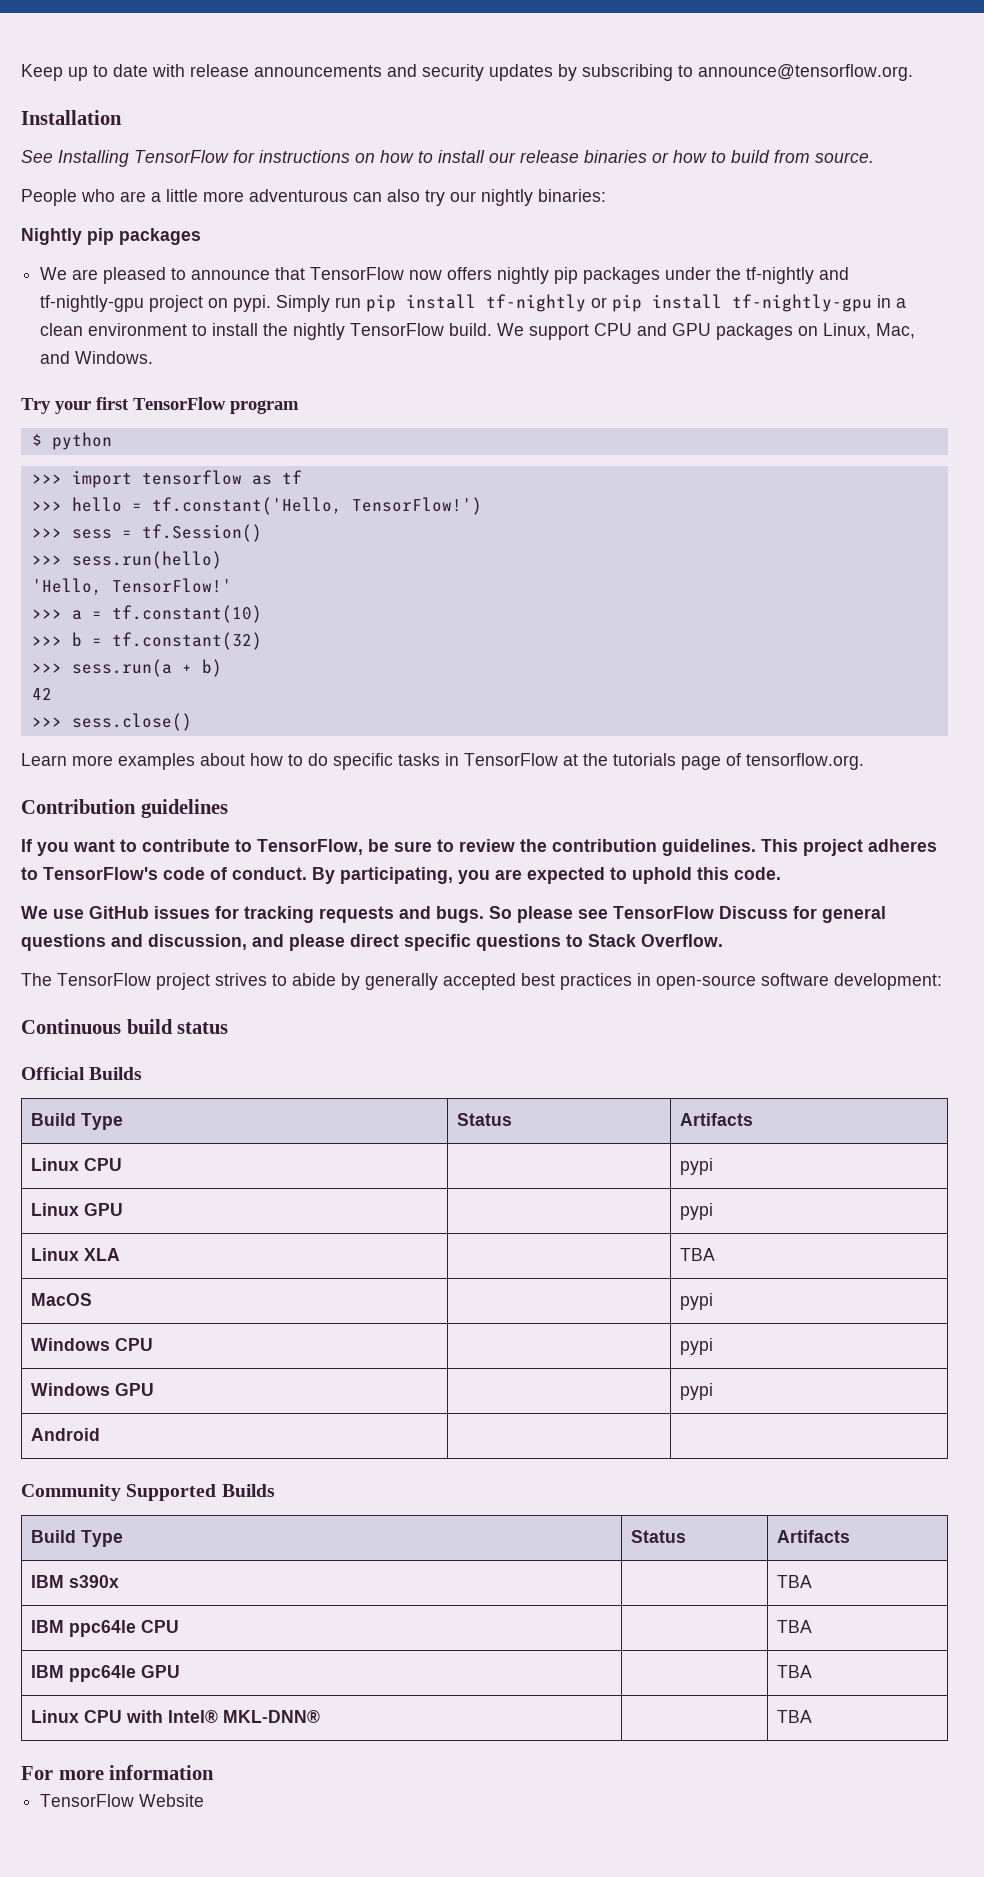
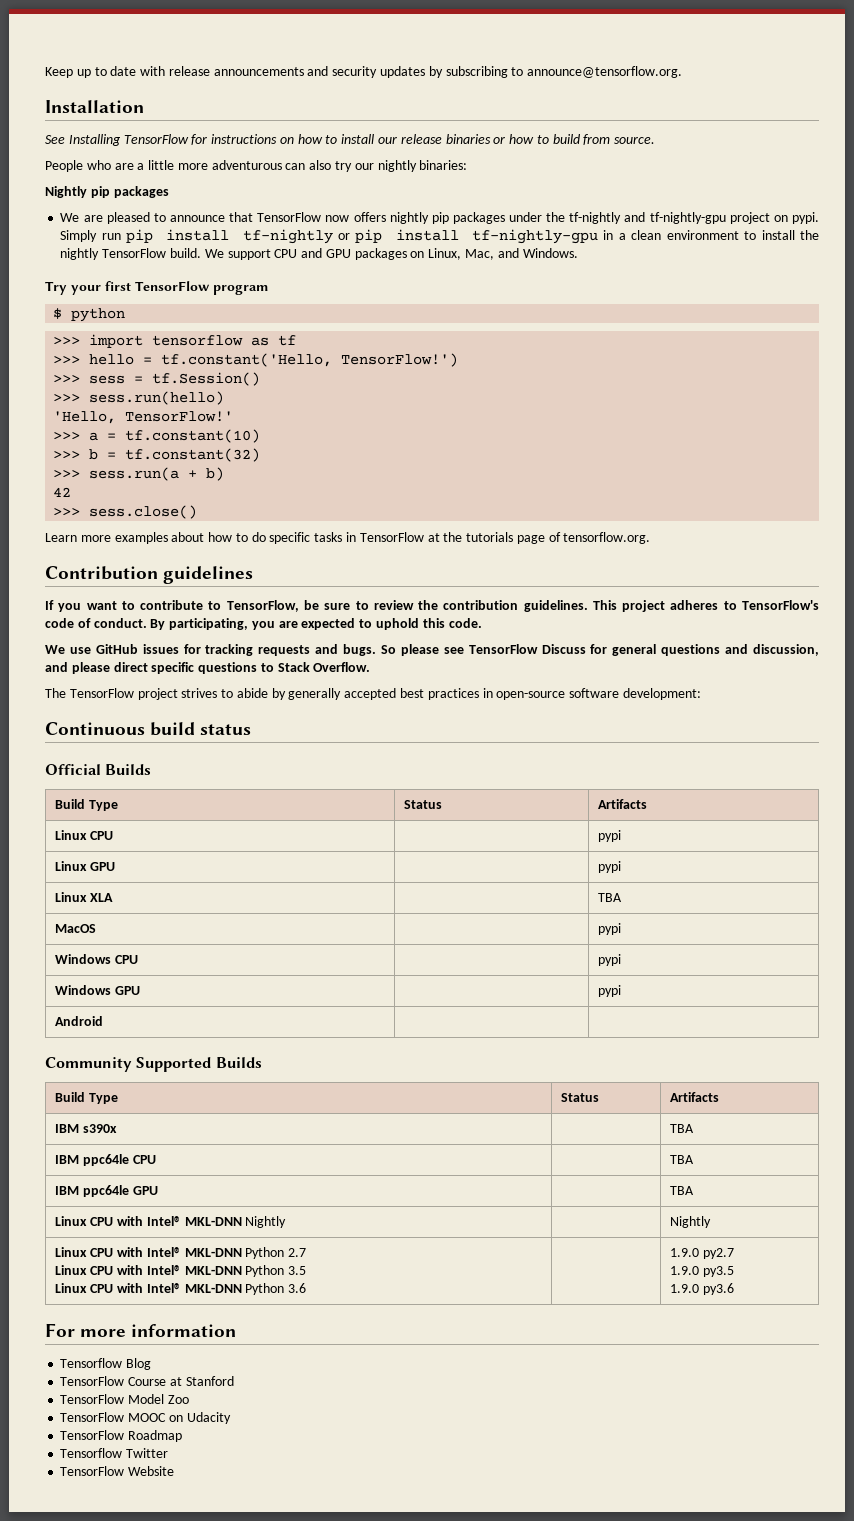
- Linux CPU with Intel® MKL-DNN® | | TBA
+ Linux CPU with Intel® MKL-DNN Nightly | | Nightly
+ Linux CPU with Intel® MKL-DNN Python 2.7
+ Linux CPU with Intel® MKL-DNN Python 3.5
+ Linux CPU with Intel® MKL-DNN Python 3.6 | | 1.9.0 py2.7
+ 1.9.0 py3.5
+ 1.9.0 py3.6
  For more information
+ Tensorflow Blog
+ TensorFlow Course at Stanford
+ TensorFlow Model Zoo
+ TensorFlow MOOC on Udacity
+ TensorFlow Roadmap
+ Tensorflow Twitter

